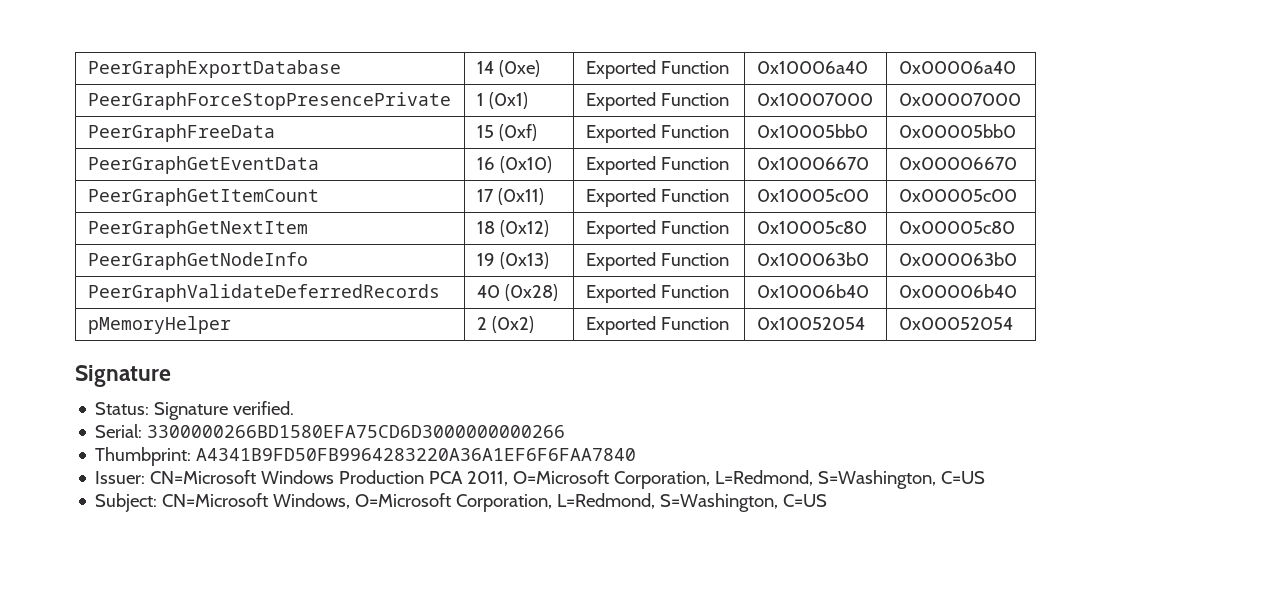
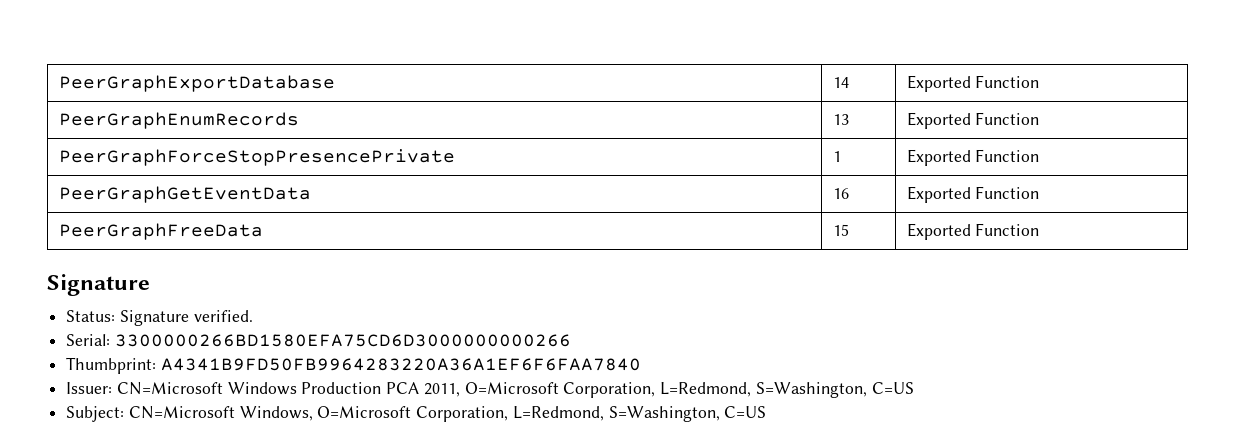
- PeerGraphExportDatabase | 14 (0xe) | Exported Function | 0x10006a40 | 0x00006a40
+ PeerGraphExportDatabase | 14 | Exported Function
+ PeerGraphEnumRecords | 13 | Exported Function
- PeerGraphForceStopPresencePrivate | 1 (0x1) | Exported Function | 0x10007000 | 0x00007000
+ PeerGraphForceStopPresencePrivate | 1 | Exported Function
+ PeerGraphGetEventData | 16 | Exported Function
- PeerGraphFreeData | 15 (0xf) | Exported Function | 0x10005bb0 | 0x00005bb0
- PeerGraphGetEventData | 16 (0x10) | Exported Function | 0x10006670 | 0x00006670
- PeerGraphGetItemCount | 17 (0x11) | Exported Function | 0x10005c00 | 0x00005c00
- PeerGraphGetNextItem | 18 (0x12) | Exported Function | 0x10005c80 | 0x00005c80
- PeerGraphGetNodeInfo | 19 (0x13) | Exported Function | 0x100063b0 | 0x000063b0
- PeerGraphValidateDeferredRecords | 40 (0x28) | Exported Function | 0x10006b40 | 0x00006b40
- pMemoryHelper | 2 (0x2) | Exported Function | 0x10052054 | 0x00052054
+ PeerGraphFreeData | 15 | Exported Function

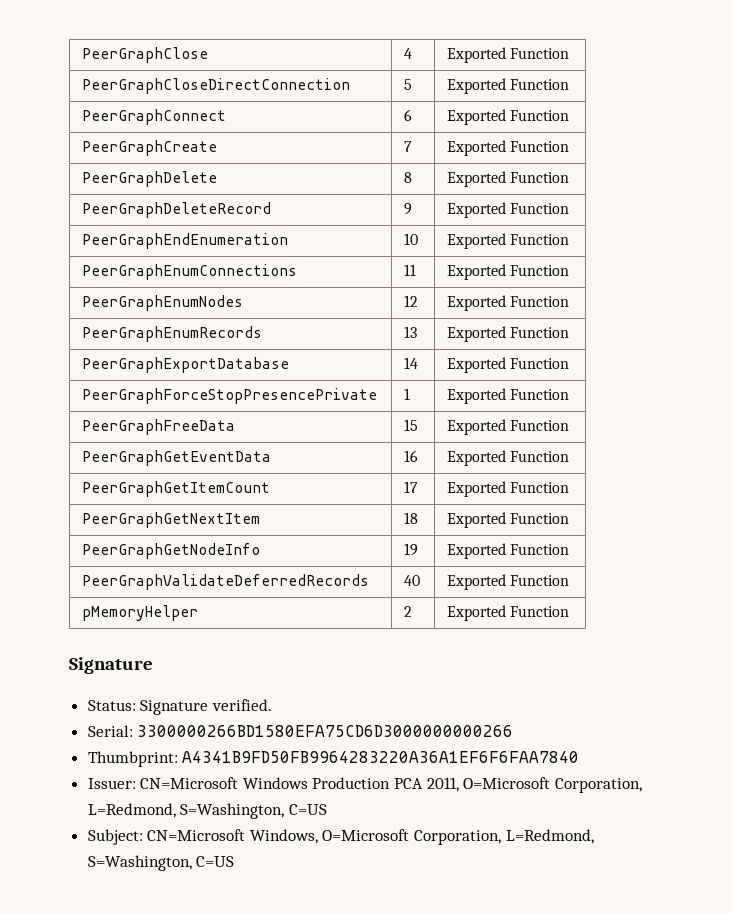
- PeerGraphExportDatabase | 14 | Exported Function
+ PeerGraphClose | 4 | Exported Function
+ PeerGraphCloseDirectConnection | 5 | Exported Function
+ PeerGraphConnect | 6 | Exported Function
+ PeerGraphCreate | 7 | Exported Function
+ PeerGraphDelete | 8 | Exported Function
+ PeerGraphDeleteRecord | 9 | Exported Function
+ PeerGraphEndEnumeration | 10 | Exported Function
+ PeerGraphEnumConnections | 11 | Exported Function
+ PeerGraphEnumNodes | 12 | Exported Function
+ PeerGraphExportDatabase | 14 | Exported Function
+ PeerGraphFreeData | 15 | Exported Function
- PeerGraphFreeData | 15 | Exported Function
+ PeerGraphGetItemCount | 17 | Exported Function
+ PeerGraphGetNextItem | 18 | Exported Function
+ PeerGraphGetNodeInfo | 19 | Exported Function
+ PeerGraphValidateDeferredRecords | 40 | Exported Function
+ pMemoryHelper | 2 | Exported Function

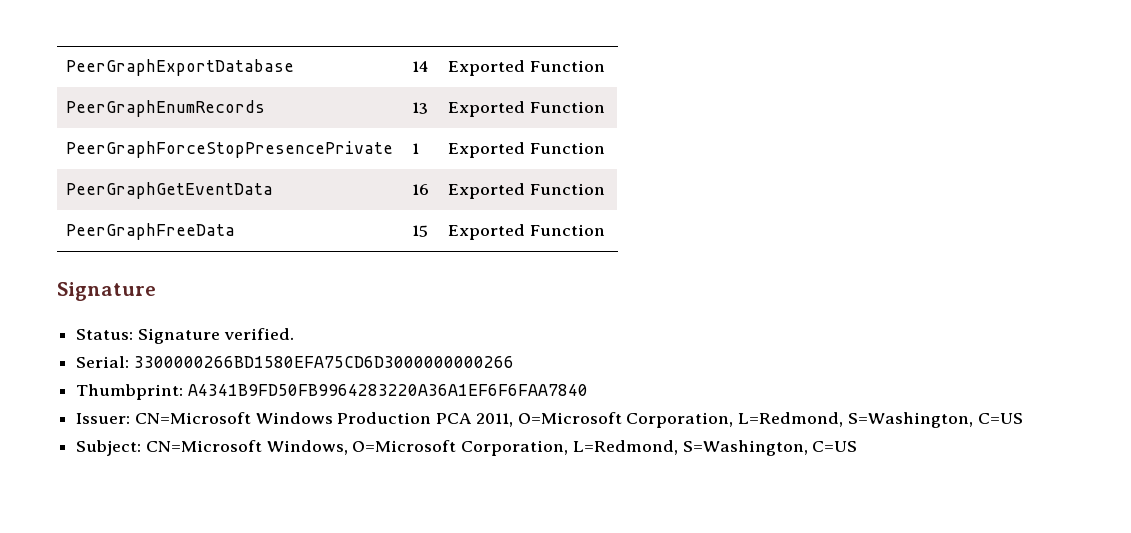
- PeerGraphClose | 4 | Exported Function
- PeerGraphCloseDirectConnection | 5 | Exported Function
- PeerGraphConnect | 6 | Exported Function
- PeerGraphCreate | 7 | Exported Function
- PeerGraphDelete | 8 | Exported Function
- PeerGraphDeleteRecord | 9 | Exported Function
- PeerGraphEndEnumeration | 10 | Exported Function
- PeerGraphEnumConnections | 11 | Exported Function
- PeerGraphEnumNodes | 12 | Exported Function
+ PeerGraphExportDatabase | 14 | Exported Function
- PeerGraphExportDatabase | 14 | Exported Function
- PeerGraphFreeData | 15 | Exported Function
- PeerGraphGetItemCount | 17 | Exported Function
- PeerGraphGetNextItem | 18 | Exported Function
- PeerGraphGetNodeInfo | 19 | Exported Function
- PeerGraphValidateDeferredRecords | 40 | Exported Function
- pMemoryHelper | 2 | Exported Function
+ PeerGraphFreeData | 15 | Exported Function

